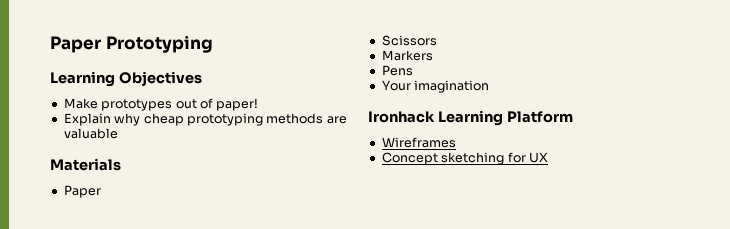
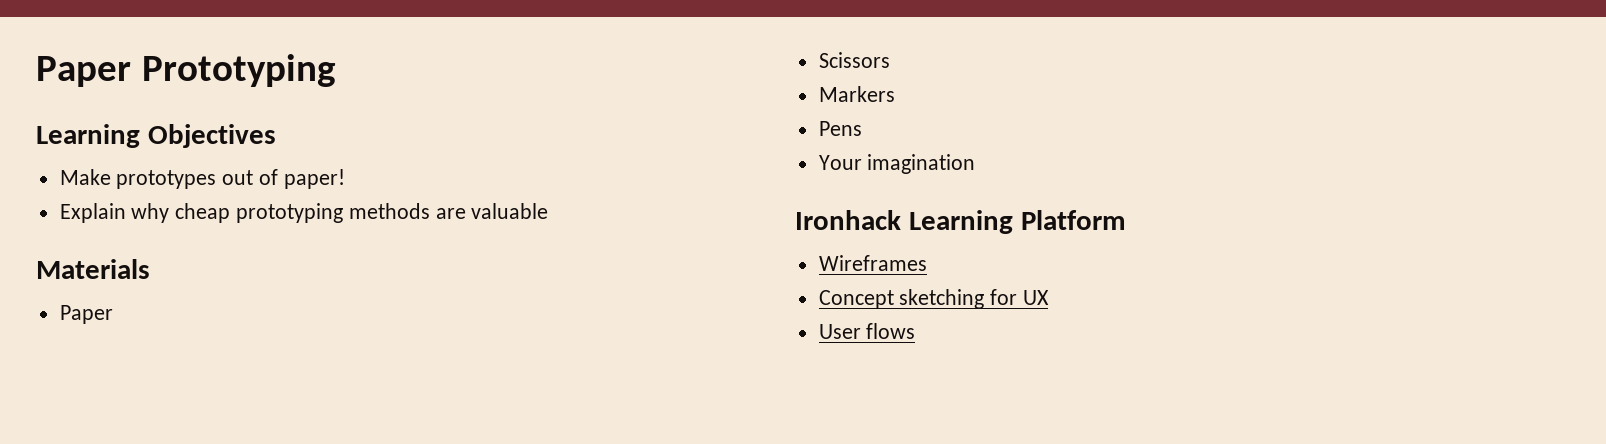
+ User flows

